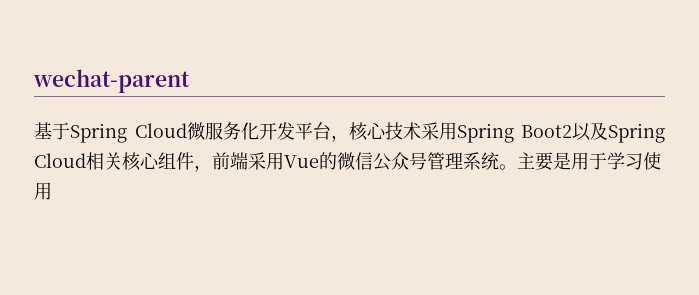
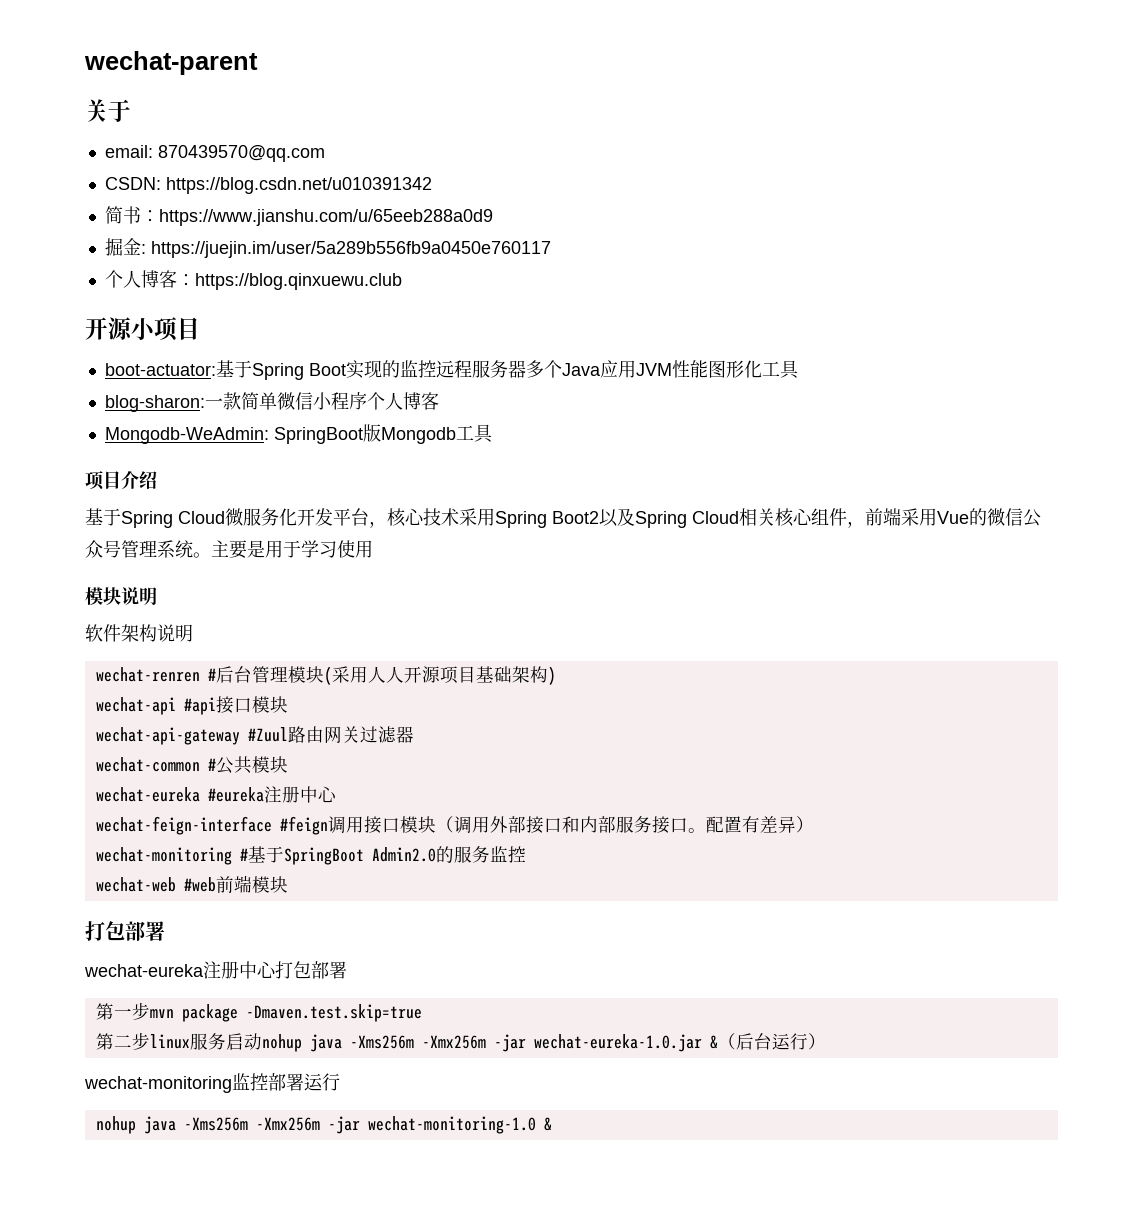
+ 关于
+ email: 870439570@qq.com
+ CSDN: https://blog.csdn.net/u010391342
+ 简书：https://www.jianshu.com/u/65eeb288a0d9
+ 掘金: https://juejin.im/user/5a289b556fb9a0450e760117
+ 个人博客：https://blog.qinxuewu.club
+ 开源小项目
+ boot-actuator:基于Spring Boot实现的监控远程服务器多个Java应用JVM性能图形化工具
+ blog-sharon:一款简单微信小程序个人博客
+ Mongodb-WeAdmin: SpringBoot版Mongodb工具
+ 项目介绍
+ 模块说明
+ 软件架构说明
+ wechat-renren #后台管理模块(采用人人开源项目基础架构)
+ wechat-api #api接口模块
+ wechat-api-gateway #Zuul路由网关过滤器
+ wechat-common #公共模块
+ wechat-eureka #eureka注册中心
+ wechat-feign-interface #feign调用接口模块（调用外部接口和内部服务接口。配置有差异）
+ wechat-monitoring #基于SpringBoot Admin2.0的服务监控
+ wechat-web #web前端模块
+ 打包部署
+ wechat-eureka注册中心打包部署
+ 第一步mvn package -Dmaven.test.skip=true
+ 第二步linux服务启动nohup java -Xms256m -Xmx256m -jar wechat-eureka-1.0.jar &（后台运行）
+ wechat-monitoring监控部署运行
+ nohup java -Xms256m -Xmx256m -jar wechat-monitoring-1.0 &

